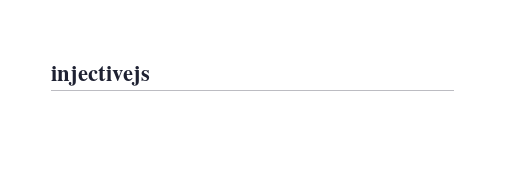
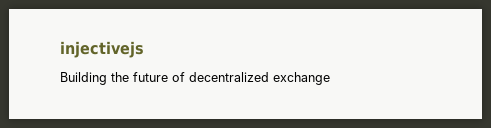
+ Building the future of decentralized exchange

